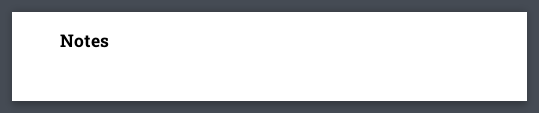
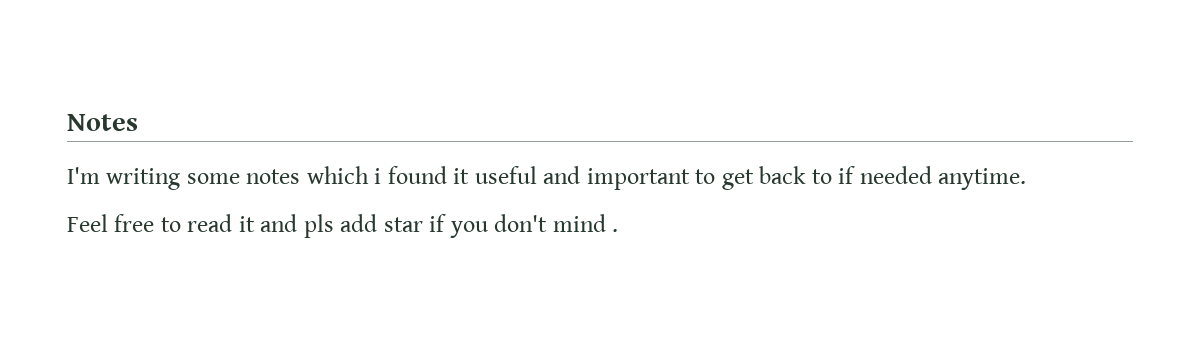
+ I'm writing some notes which i found it useful and important to get back to if needed anytime.
+ Feel free to read it and pls add star if you don't mind .

